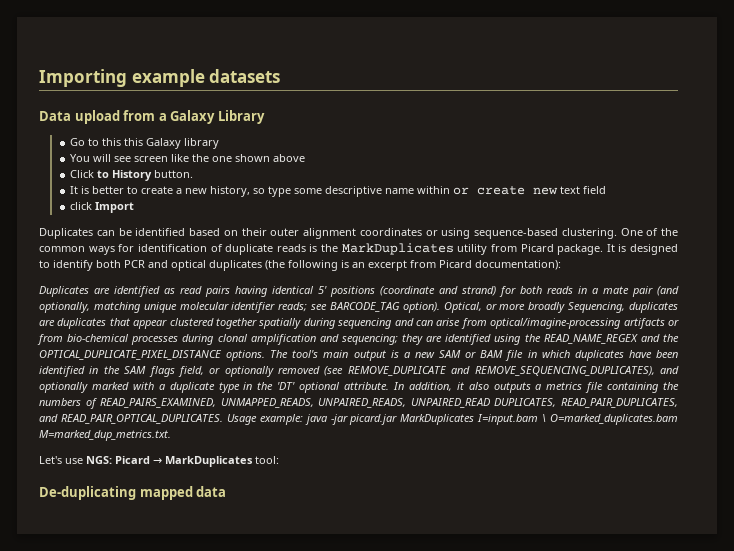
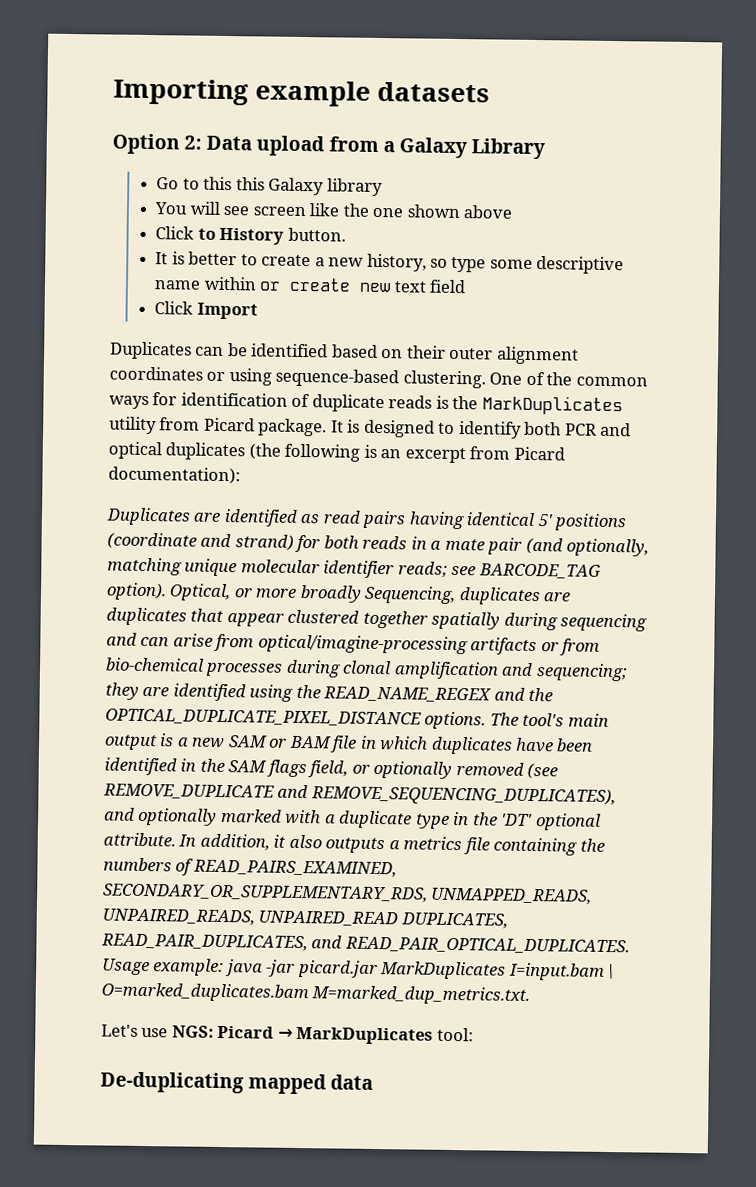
- Data upload from a Galaxy Library
+ Option 2: Data upload from a Galaxy Library
- click Import
+ Click Import
- In addition, it also outputs a metrics file containing the numbers of READ_PAIRS_EXAMINED, UNMAPPED_READS, UNPAIRED_READS, UNPAIRED_READ DUPLICATES, READ_PAIR_DUPLICATES, and READ_PAIR_OPTICAL_DUPLICATES.
+ In addition, it also outputs a metrics file containing the numbers of READ_PAIRS_EXAMINED, SECONDARY_OR_SUPPLEMENTARY_RDS, UNMAPPED_READS, UNPAIRED_READS, UNPAIRED_READ DUPLICATES, READ_PAIR_DUPLICATES, and READ_PAIR_OPTICAL_DUPLICATES.

